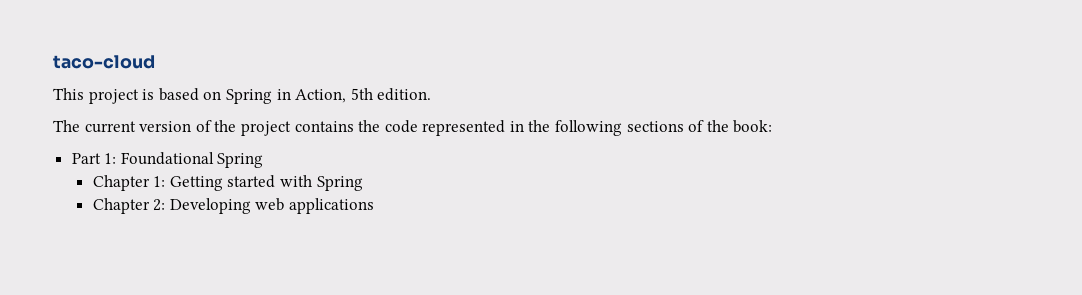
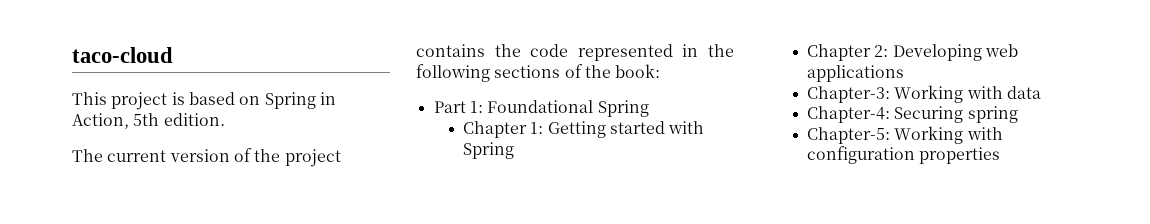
+ Chapter-3: Working with data
+ Chapter-4: Securing spring
+ Chapter-5: Working with configuration properties

